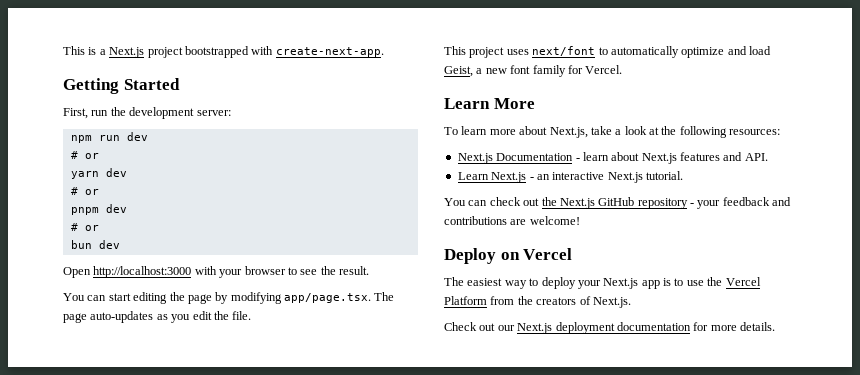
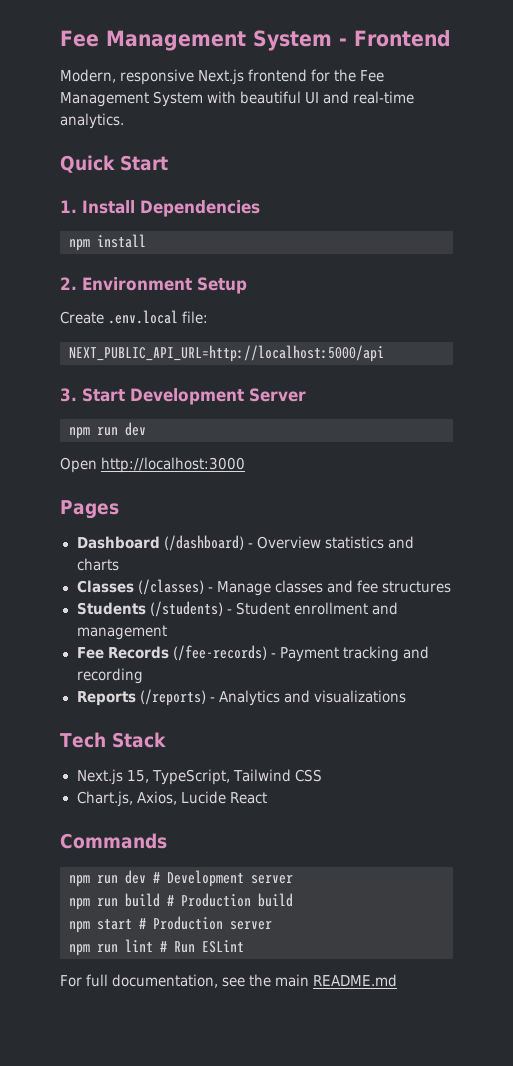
- This is a Next.js project bootstrapped with create-next-app.
- Getting Started
- First, run the development server:
+ Fee Management System - Frontend
+ Modern, responsive Next.js frontend for the Fee Management System with beautiful UI and real-time analytics.
+ Quick Start
+ 1. Install Dependencies
+ npm install
+ 2. Environment Setup
+ Create .env.local file:
+ NEXT_PUBLIC_API_URL=http://localhost:5000/api
+ 3. Start Development Server
  npm run dev
- # or
- yarn dev
- # or
- pnpm dev
- # or
- bun dev
- Open http://localhost:3000 with your browser to see the result.
- You can start editing the page by modifying app/page.tsx. The page auto-updates as you edit the file.
- This project uses next/font to automatically optimize and load Geist, a new font family for Vercel.
- Learn More
- To learn more about Next.js, take a look at the following resources:
- Next.js Documentation - learn about Next.js features and API.
- Learn Next.js - an interactive Next.js tutorial.
- You can check out the Next.js GitHub repository - your feedback and contributions are welcome!
- Deploy on Vercel
- The easiest way to deploy your Next.js app is to use the Vercel Platform from the creators of Next.js.
- Check out our Next.js deployment documentation for more details.
+ Open http://localhost:3000
+ Pages
+ Dashboard (/dashboard) - Overview statistics and charts
+ Classes (/classes) - Manage classes and fee structures
+ Students (/students) - Student enrollment and management
+ Fee Records (/fee-records) - Payment tracking and recording
+ Reports (/reports) - Analytics and visualizations
+ Tech Stack
+ Next.js 15, TypeScript, Tailwind CSS
+ Chart.js, Axios, Lucide React
+ Commands
+ npm run dev # Development server
+ npm run build # Production build
+ npm start # Production server
+ npm run lint # Run ESLint
+ For full documentation, see the main README.md

